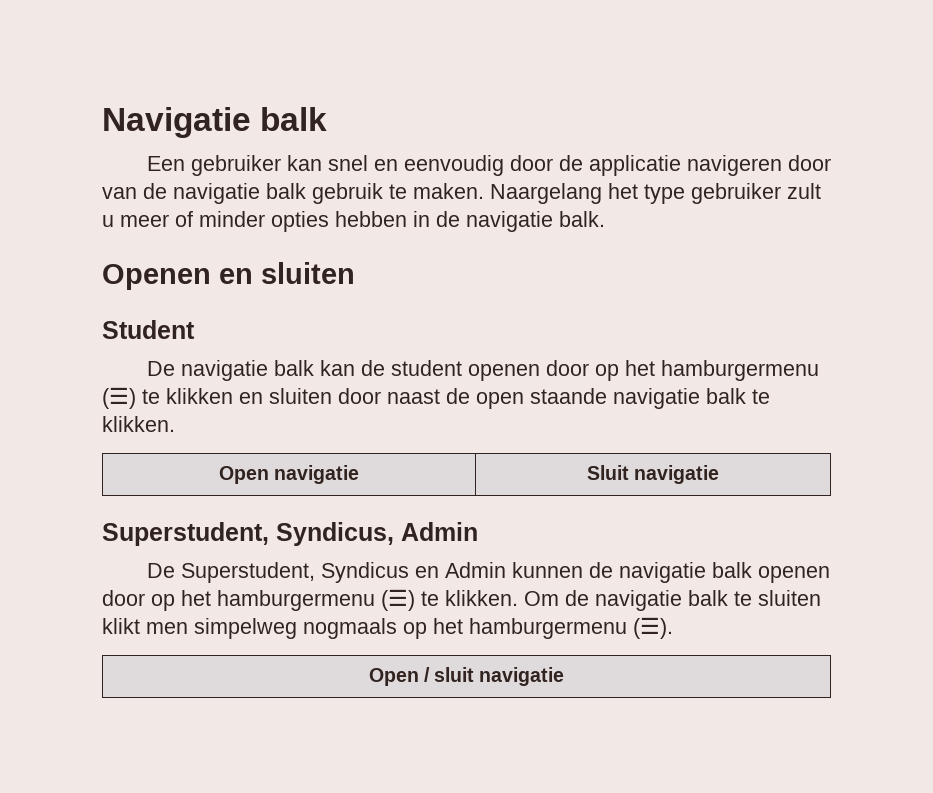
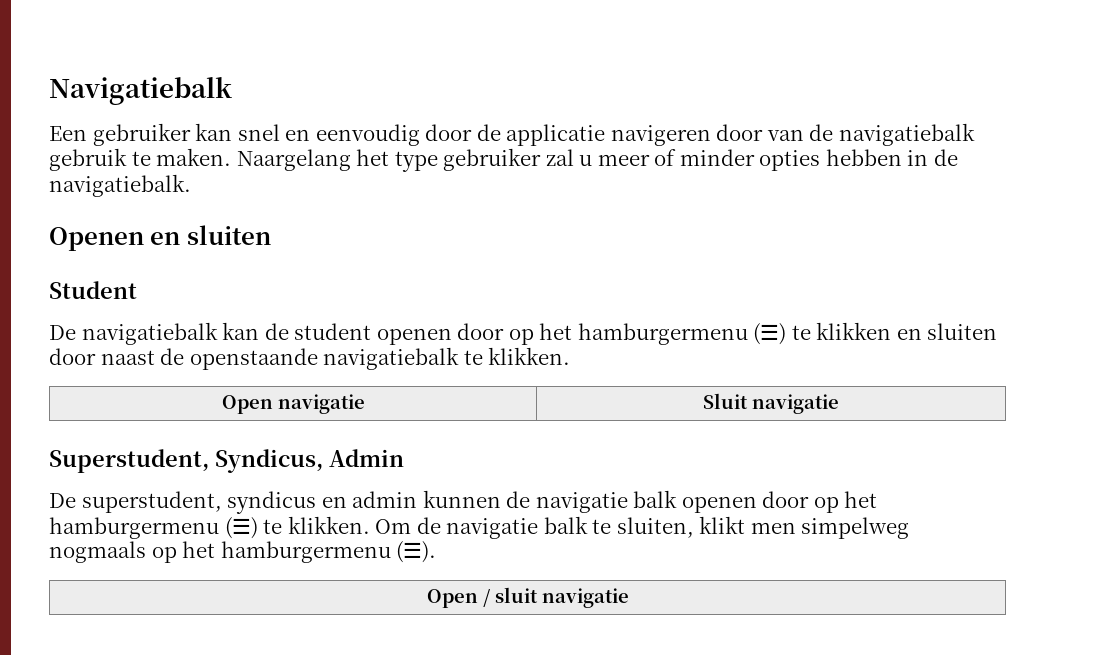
- Navigatie balk
+ Navigatiebalk
- Een gebruiker kan snel en eenvoudig door de applicatie navigeren door van de navigatie balk gebruik te maken.
+ Een gebruiker kan snel en eenvoudig door de applicatie navigeren door van de navigatiebalk gebruik te maken.
- Naargelang het type gebruiker zult u meer of minder opties hebben in de navigatie balk.
+ Naargelang het type gebruiker zal u meer of minder opties hebben in de navigatiebalk.
- De navigatie balk kan de student openen door op het hamburgermenu (☰) te klikken en sluiten door naast de open staande navigatie balk te klikken.
+ De navigatiebalk kan de student openen door op het hamburgermenu (☰) te klikken en sluiten door naast de openstaande navigatiebalk te klikken.
- De Superstudent, Syndicus en Admin kunnen de navigatie balk openen door op het hamburgermenu (☰) te klikken.
+ De superstudent, syndicus en admin kunnen de navigatie balk openen door op het hamburgermenu (☰) te klikken.
- Om de navigatie balk te sluiten klikt men simpelweg nogmaals op het hamburgermenu (☰).
+ Om de navigatie balk te sluiten, klikt men simpelweg nogmaals op het hamburgermenu (☰).

